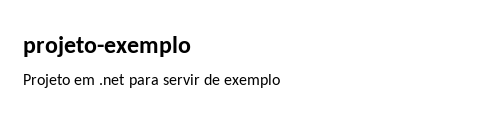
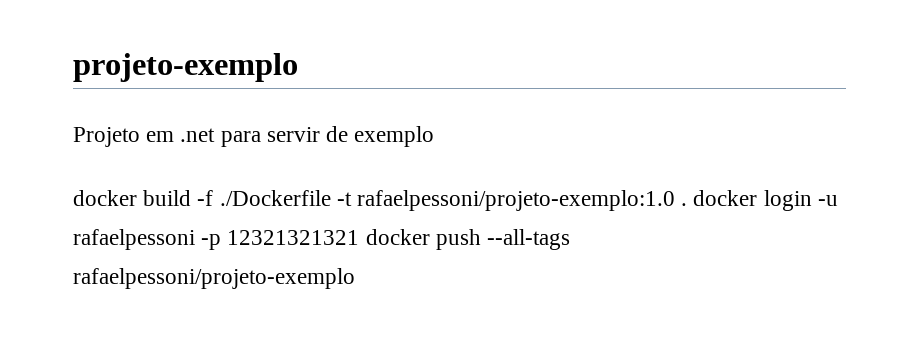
+ docker build -f ./Dockerfile -t rafaelpessoni/projeto-exemplo:1.0 . docker login -u rafaelpessoni -p 12321321321 docker push --all-tags rafaelpessoni/projeto-exemplo

